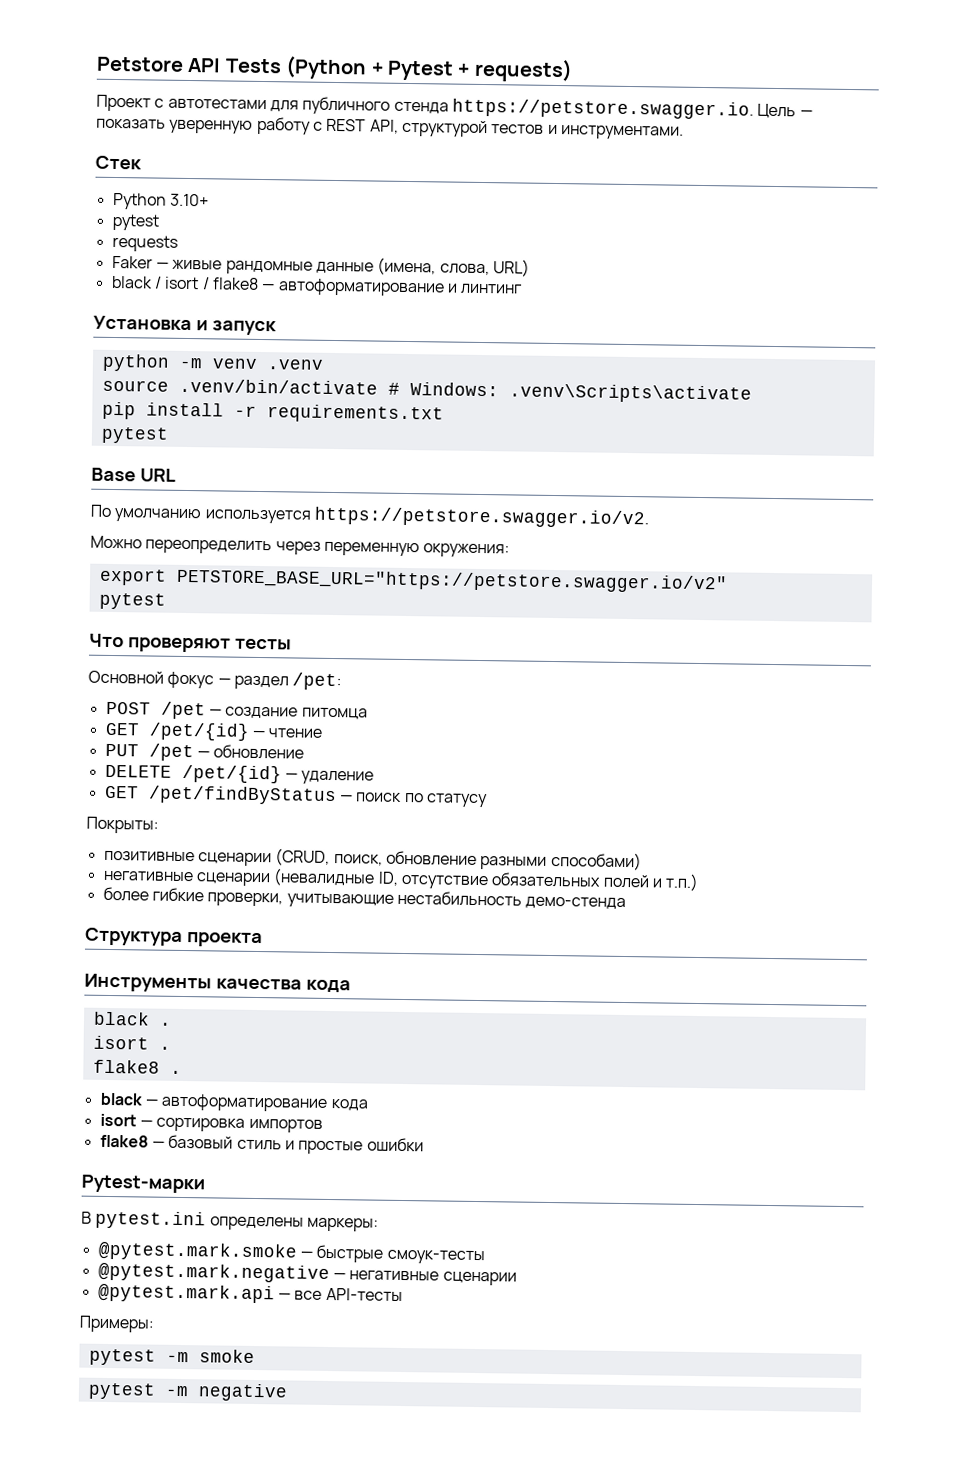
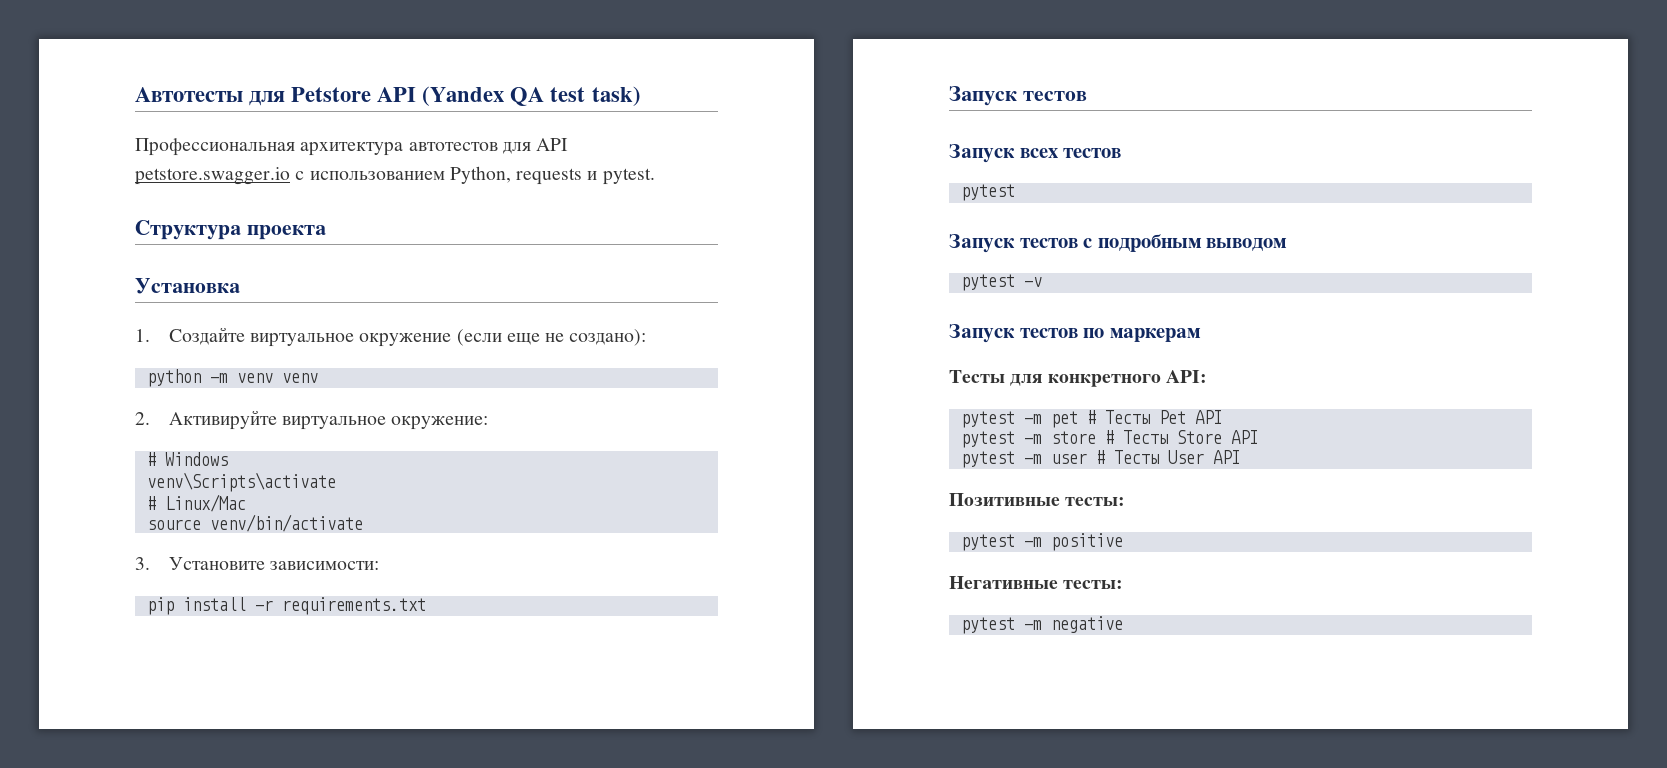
- Petstore API Tests (Python + Pytest + requests)
- Проект с автотестами для публичного стенда https://petstore.swagger.io. Цель — показать уверенную работу с REST API, структурой тестов и инструментами.
- Стек
- Python 3.10+
+ Автотесты для Petstore API (Yandex QA test task)
+ Профессиональная архитектура автотестов для API petstore.swagger.io с использованием Python, requests и pytest.
+ Структура проекта
+ Установка
+ 1. Создайте виртуальное окружение (если еще не создано):
+ python -m venv venv
+ 2. Активируйте виртуальное окружение:
+ # Windows
+ venv\Scripts\activate
+ # Linux/Mac
+ source venv/bin/activate
+ 3. Установите зависимости:
+ pip install -r requirements.txt
+ Запуск тестов
+ Запуск всех тестов
  pytest
- requests
- Faker — живые рандомные данные (имена, слова, URL)
- black / isort / flake8 — автоформатирование и линтинг
- Установка и запуск
- python -m venv .venv
- source .venv/bin/activate # Windows: .venv\Scripts\activate
- pip install -r requirements.txt
- pytest
- Base URL
- По умолчанию используется https://petstore.swagger.io/v2.
- Можно переопределить через переменную окружения:
- export PETSTORE_BASE_URL="https://petstore.swagger.io/v2"
- pytest
- Что проверяют тесты
- Основной фокус — раздел /pet:
- POST /pet — создание питомца
- GET /pet/{id} — чтение
- PUT /pet — обновление
- DELETE /pet/{id} — удаление
- GET /pet/findByStatus — поиск по статусу
- Покрыты:
- позитивные сценарии (CRUD, поиск, обновление разными способами)
- негативные сценарии (невалидные ID, отсутствие обязательных полей и т.п.)
- более гибкие проверки, учитывающие нестабильность демо-стенда
- Структура проекта
- Инструменты качества кода
- black .
- isort .
- flake8 .
- black — автоформатирование кода
- isort — сортировка импортов
- flake8 — базовый стиль и простые ошибки
- Pytest-марки
- В pytest.ini определены маркеры:
- @pytest.mark.smoke — быстрые смоук-тесты
- @pytest.mark.negative — негативные сценарии
- @pytest.mark.api — все API-тесты
- Примеры:
- pytest -m smoke
+ Запуск тестов с подробным выводом
+ pytest -v
+ Запуск тестов по маркерам
+ Тесты для конкретного API:
+ pytest -m pet # Тесты Pet API
+ pytest -m store # Тесты Store API
+ pytest -m user # Тесты User API
+ Позитивные тесты:
+ pytest -m positive
+ Негативные тесты:

